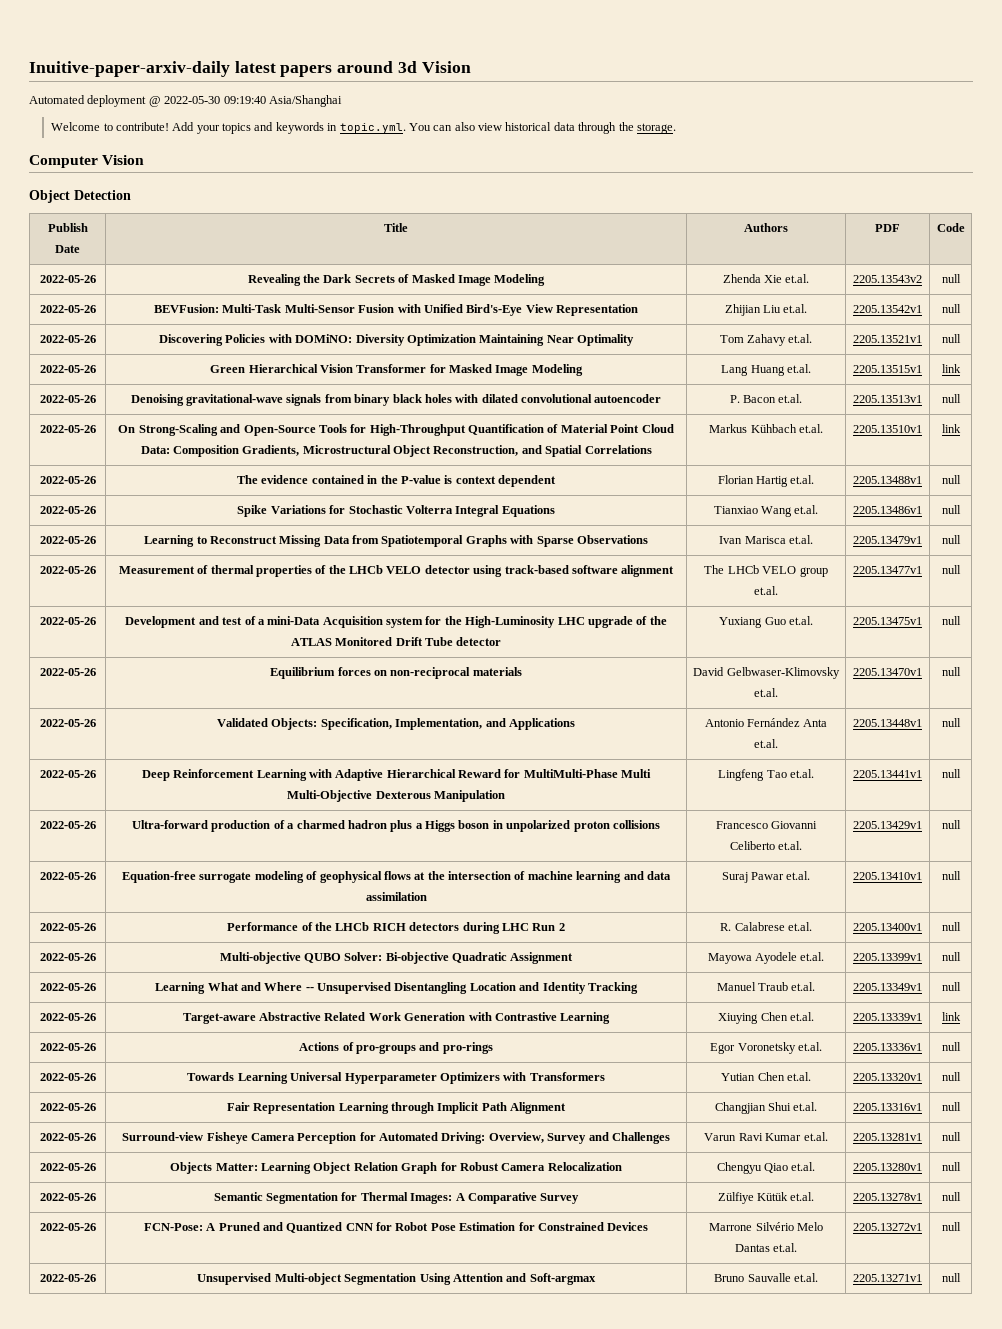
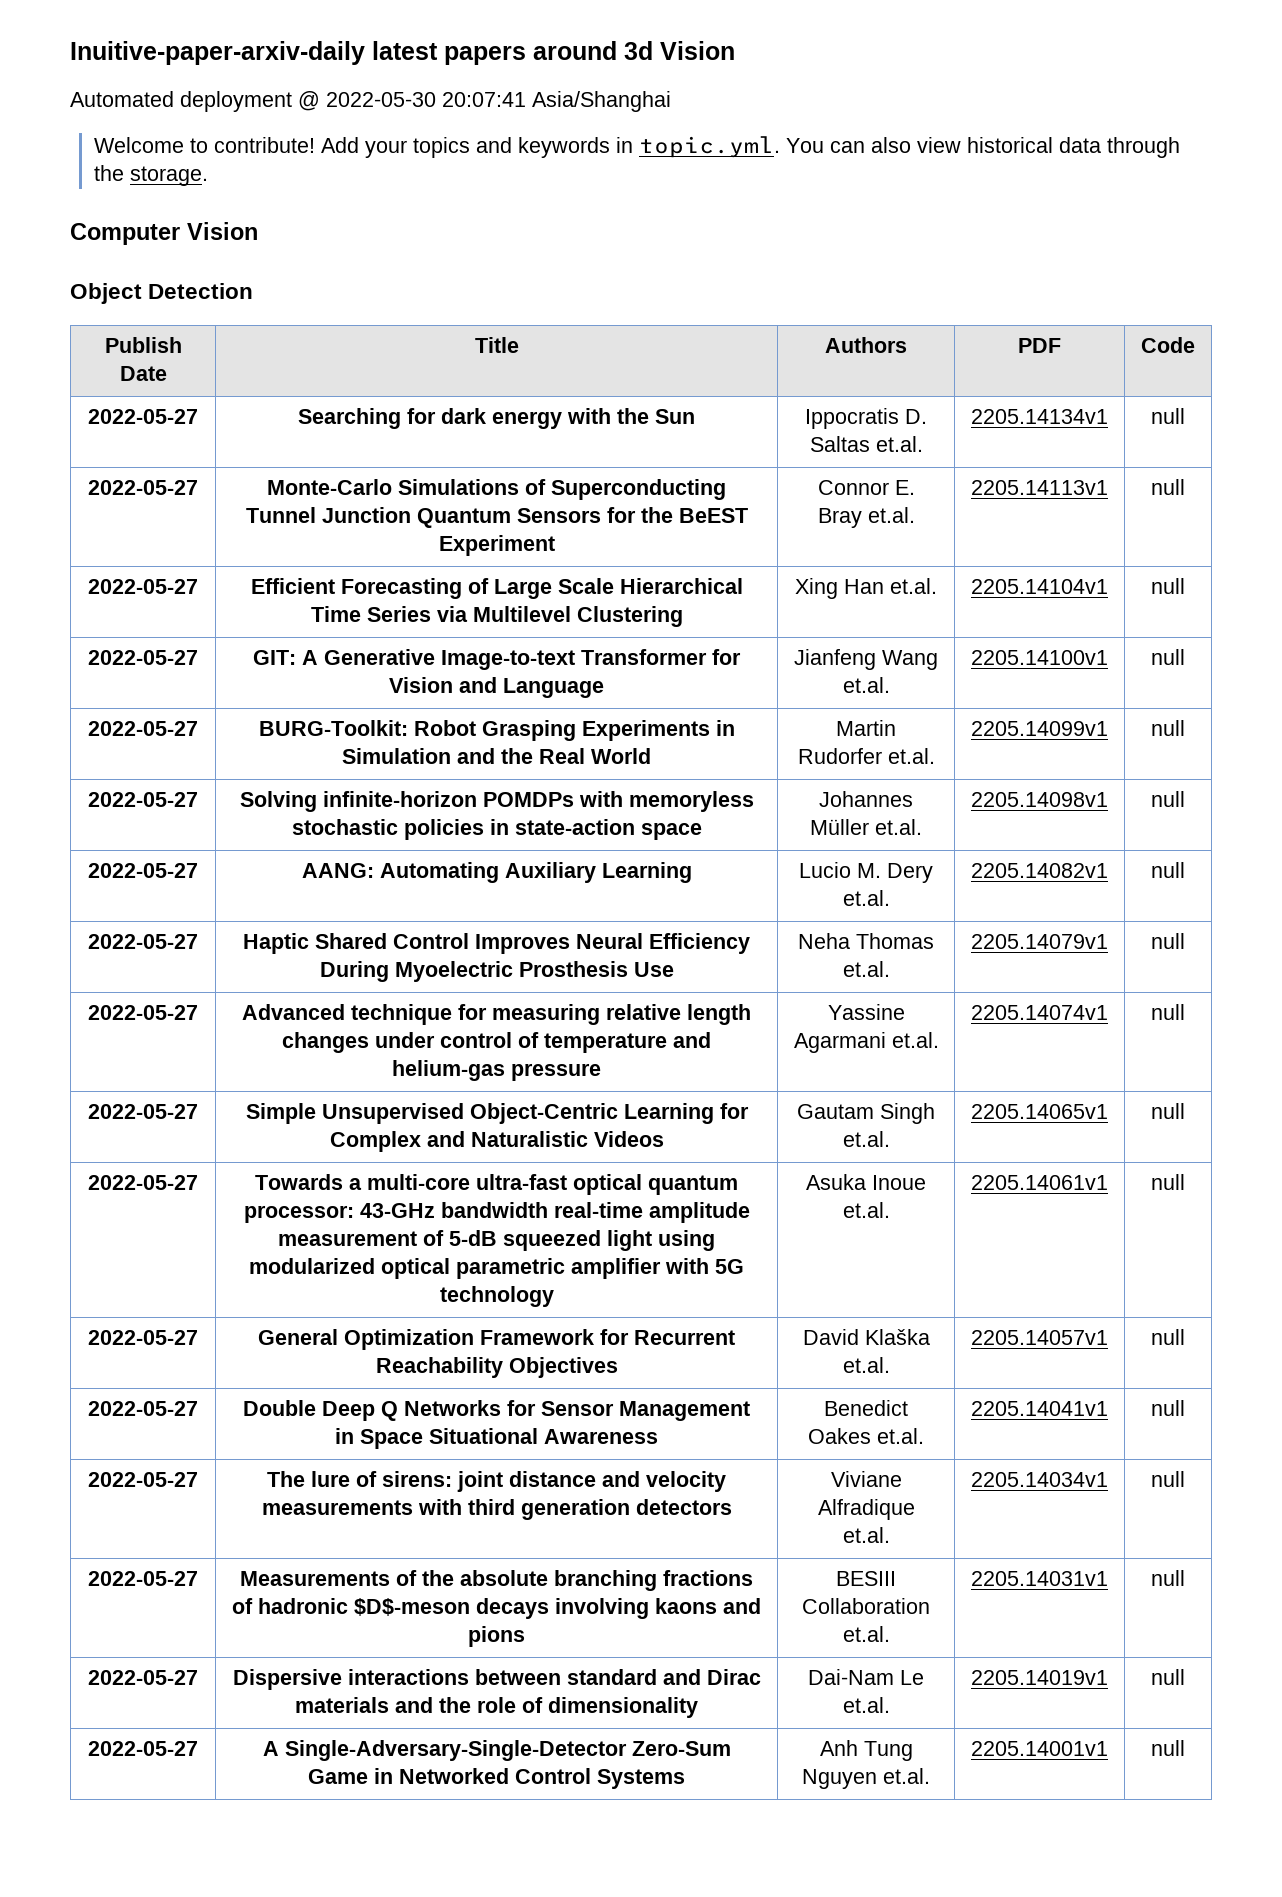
- Automated deployment @ 2022-05-30 09:19:40 Asia/Shanghai
+ Automated deployment @ 2022-05-30 20:07:41 Asia/Shanghai
- 2022-05-26 | Revealing the Dark Secrets of Masked Image Modeling | Zhenda Xie et.al. | 2205.13543v2 | null
- 2022-05-26 | BEVFusion: Multi-Task Multi-Sensor Fusion with Unified Bird's-Eye View Representation | Zhijian Liu et.al. | 2205.13542v1 | null
- 2022-05-26 | Discovering Policies with DOMiNO: Diversity Optimization Maintaining Near Optimality | Tom Zahavy et.al. | 2205.13521v1 | null
- 2022-05-26 | Green Hierarchical Vision Transformer for Masked Image Modeling | Lang Huang et.al. | 2205.13515v1 | link
- 2022-05-26 | Denoising gravitational-wave signals from binary black holes with dilated convolutional autoencoder | P. Bacon et.al. | 2205.13513v1 | null
- 2022-05-26 | On Strong-Scaling and Open-Source Tools for High-Throughput Quantification of Material Point Cloud Data: Composition Gradients, Microstructural Object Reconstruction, and Spatial Correlations | Markus Kühbach et.al. | 2205.13510v1 | link
- 2022-05-26 | The evidence contained in the P-value is context dependent | Florian Hartig et.al. | 2205.13488v1 | null
- 2022-05-26 | Spike Variations for Stochastic Volterra Integral Equations | Tianxiao Wang et.al. | 2205.13486v1 | null
- 2022-05-26 | Learning to Reconstruct Missing Data from Spatiotemporal Graphs with Sparse Observations | Ivan Marisca et.al. | 2205.13479v1 | null
- 2022-05-26 | Measurement of thermal properties of the LHCb VELO detector using track-based software alignment | The LHCb VELO group et.al. | 2205.13477v1 | null
- 2022-05-26 | Development and test of a mini-Data Acquisition system for the High-Luminosity LHC upgrade of the ATLAS Monitored Drift Tube detector | Yuxiang Guo et.al. | 2205.13475v1 | null
- 2022-05-26 | Equilibrium forces on non-reciprocal materials | David Gelbwaser-Klimovsky et.al. | 2205.13470v1 | null
- 2022-05-26 | Validated Objects: Specification, Implementation, and Applications | Antonio Fernández Anta et.al. | 2205.13448v1 | null
- 2022-05-26 | Deep Reinforcement Learning with Adaptive Hierarchical Reward for MultiMulti-Phase Multi Multi-Objective Dexterous Manipulation | Lingfeng Tao et.al. | 2205.13441v1 | null
- 2022-05-26 | Ultra-forward production of a charmed hadron plus a Higgs boson in unpolarized proton collisions | Francesco Giovanni Celiberto et.al. | 2205.13429v1 | null
- 2022-05-26 | Equation-free surrogate modeling of geophysical flows at the intersection of machine learning and data assimilation | Suraj Pawar et.al. | 2205.13410v1 | null
- 2022-05-26 | Performance of the LHCb RICH detectors during LHC Run 2 | R. Calabrese et.al. | 2205.13400v1 | null
- 2022-05-26 | Multi-objective QUBO Solver: Bi-objective Quadratic Assignment | Mayowa Ayodele et.al. | 2205.13399v1 | null
- 2022-05-26 | Learning What and Where -- Unsupervised Disentangling Location and Identity Tracking | Manuel Traub et.al. | 2205.13349v1 | null
- 2022-05-26 | Target-aware Abstractive Related Work Generation with Contrastive Learning | Xiuying Chen et.al. | 2205.13339v1 | link
- 2022-05-26 | Actions of pro-groups and pro-rings | Egor Voronetsky et.al. | 2205.13336v1 | null
- 2022-05-26 | Towards Learning Universal Hyperparameter Optimizers with Transformers | Yutian Chen et.al. | 2205.13320v1 | null
- 2022-05-26 | Fair Representation Learning through Implicit Path Alignment | Changjian Shui et.al. | 2205.13316v1 | null
- 2022-05-26 | Surround-view Fisheye Camera Perception for Automated Driving: Overview, Survey and Challenges | Varun Ravi Kumar et.al. | 2205.13281v1 | null
- 2022-05-26 | Objects Matter: Learning Object Relation Graph for Robust Camera Relocalization | Chengyu Qiao et.al. | 2205.13280v1 | null
- 2022-05-26 | Semantic Segmentation for Thermal Images: A Comparative Survey | Zülfiye Kütük et.al. | 2205.13278v1 | null
- 2022-05-26 | FCN-Pose: A Pruned and Quantized CNN for Robot Pose Estimation for Constrained Devices | Marrone Silvério Melo Dantas et.al. | 2205.13272v1 | null
- 2022-05-26 | Unsupervised Multi-object Segmentation Using Attention and Soft-argmax | Bruno Sauvalle et.al. | 2205.13271v1 | null
+ 2022-05-27 | Searching for dark energy with the Sun | Ippocratis D. Saltas et.al. | 2205.14134v1 | null
+ 2022-05-27 | Monte-Carlo Simulations of Superconducting Tunnel Junction Quantum Sensors for the BeEST Experiment | Connor E. Bray et.al. | 2205.14113v1 | null
+ 2022-05-27 | Efficient Forecasting of Large Scale Hierarchical Time Series via Multilevel Clustering | Xing Han et.al. | 2205.14104v1 | null
+ 2022-05-27 | GIT: A Generative Image-to-text Transformer for Vision and Language | Jianfeng Wang et.al. | 2205.14100v1 | null
+ 2022-05-27 | BURG-Toolkit: Robot Grasping Experiments in Simulation and the Real World | Martin Rudorfer et.al. | 2205.14099v1 | null
+ 2022-05-27 | Solving infinite-horizon POMDPs with memoryless stochastic policies in state-action space | Johannes Müller et.al. | 2205.14098v1 | null
+ 2022-05-27 | AANG: Automating Auxiliary Learning | Lucio M. Dery et.al. | 2205.14082v1 | null
+ 2022-05-27 | Haptic Shared Control Improves Neural Efficiency During Myoelectric Prosthesis Use | Neha Thomas et.al. | 2205.14079v1 | null
+ 2022-05-27 | Advanced technique for measuring relative length changes under control of temperature and helium-gas pressure | Yassine Agarmani et.al. | 2205.14074v1 | null
+ 2022-05-27 | Simple Unsupervised Object-Centric Learning for Complex and Naturalistic Videos | Gautam Singh et.al. | 2205.14065v1 | null
+ 2022-05-27 | Towards a multi-core ultra-fast optical quantum processor: 43-GHz bandwidth real-time amplitude measurement of 5-dB squeezed light using modularized optical parametric amplifier with 5G technology | Asuka Inoue et.al. | 2205.14061v1 | null
+ 2022-05-27 | General Optimization Framework for Recurrent Reachability Objectives | David Klaška et.al. | 2205.14057v1 | null
+ 2022-05-27 | Double Deep Q Networks for Sensor Management in Space Situational Awareness | Benedict Oakes et.al. | 2205.14041v1 | null
+ 2022-05-27 | The lure of sirens: joint distance and velocity measurements with third generation detectors | Viviane Alfradique et.al. | 2205.14034v1 | null
+ 2022-05-27 | Measurements of the absolute branching fractions of hadronic $D$-meson decays involving kaons and pions | BESIII Collaboration et.al. | 2205.14031v1 | null
+ 2022-05-27 | Dispersive interactions between standard and Dirac materials and the role of dimensionality | Dai-Nam Le et.al. | 2205.14019v1 | null
+ 2022-05-27 | A Single-Adversary-Single-Detector Zero-Sum Game in Networked Control Systems | Anh Tung Nguyen et.al. | 2205.14001v1 | null

